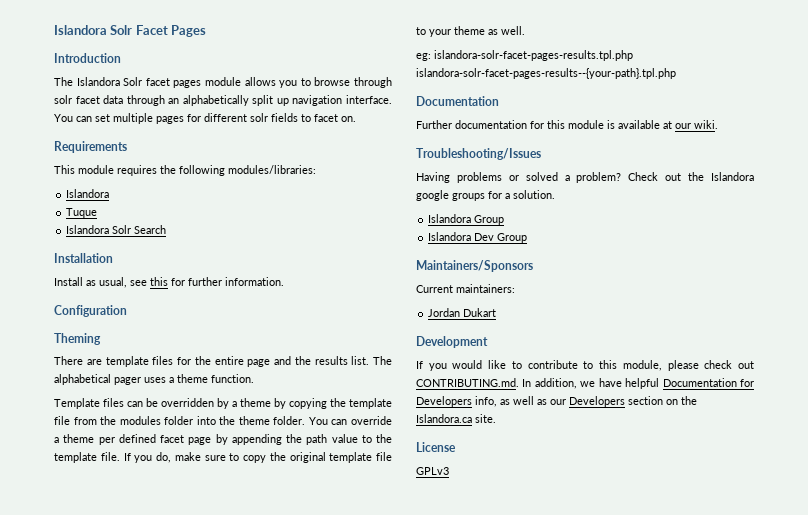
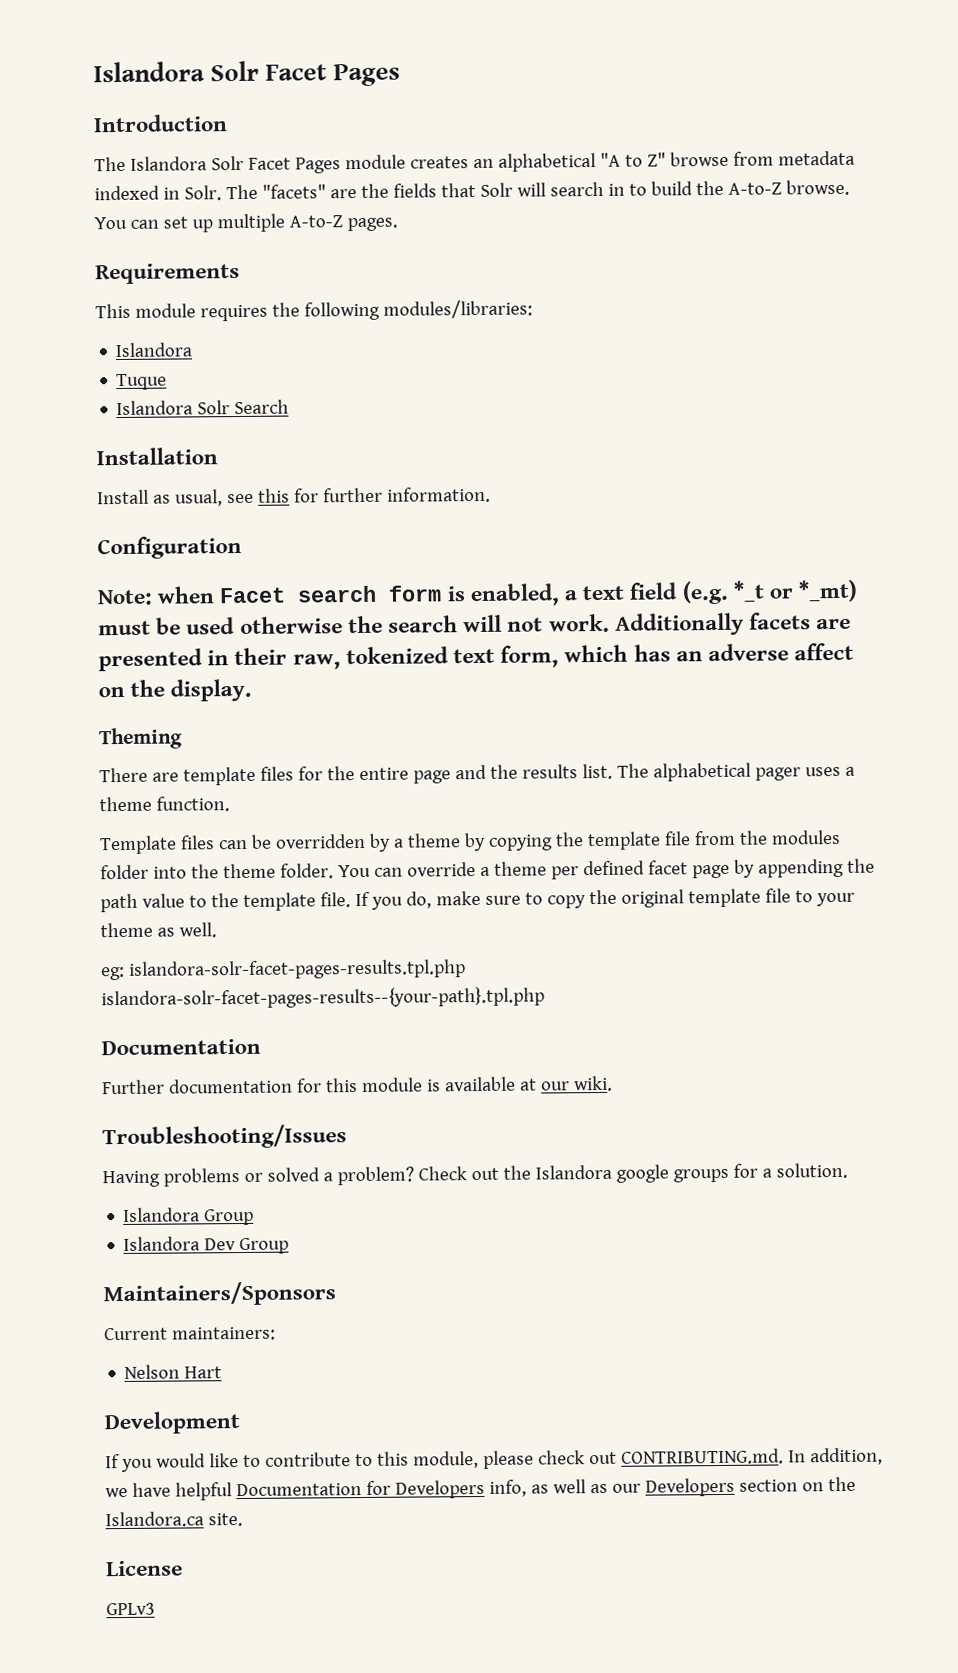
- The Islandora Solr facet pages module allows you to browse through solr facet data through an alphabetically split up navigation interface. You can set multiple pages for different solr fields to facet on.
+ The Islandora Solr Facet Pages module creates an alphabetical "A to Z" browse from metadata indexed in Solr. The "facets" are the fields that Solr will search in to build the A-to-Z browse. You can set up multiple A-to-Z pages.
+ Note: when Facet search form is enabled, a text field (e.g. *_t or *_mt) must be used otherwise the search will not work. Additionally facets are presented in their raw, tokenized text form, which has an adverse affect on the display.
- Jordan Dukart
+ Nelson Hart

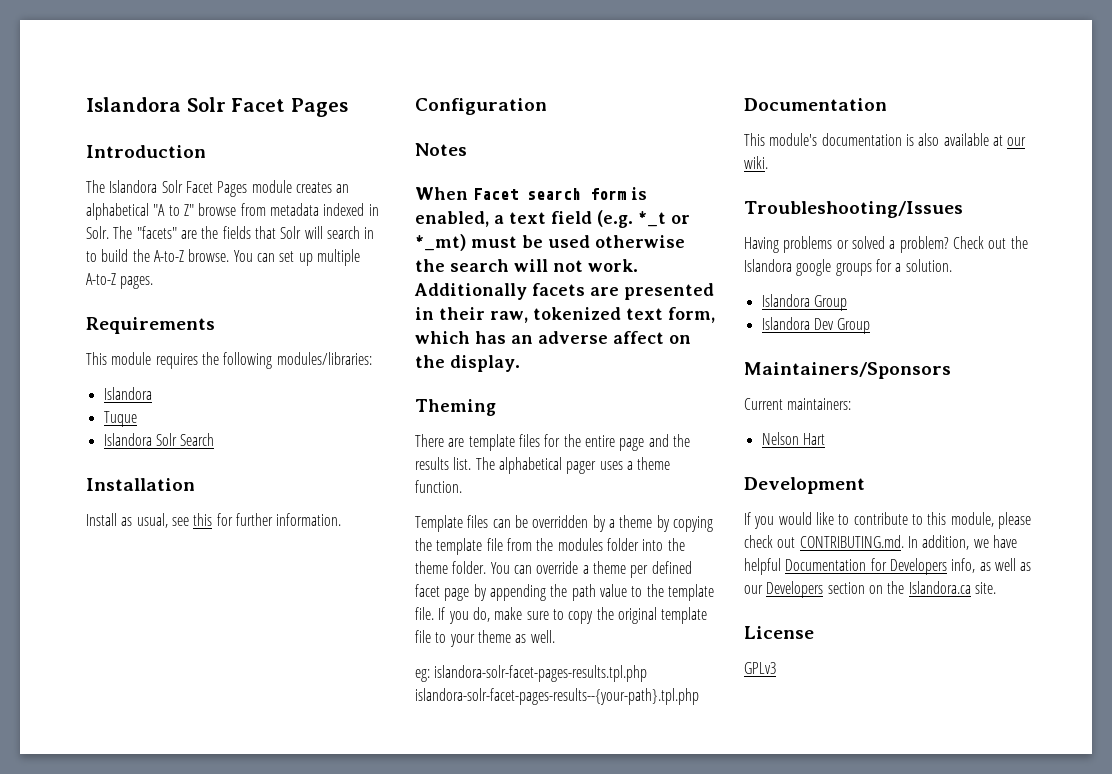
- Note: when Facet search form is enabled, a text field (e.g. *_t or *_mt) must be used otherwise the search will not work.
+ Notes
+ When Facet search form is enabled, a text field (e.g. *_t or *_mt) must be used otherwise the search will not work.
- Further documentation for this module is available at our wiki.
+ This module's documentation is also available at our wiki.

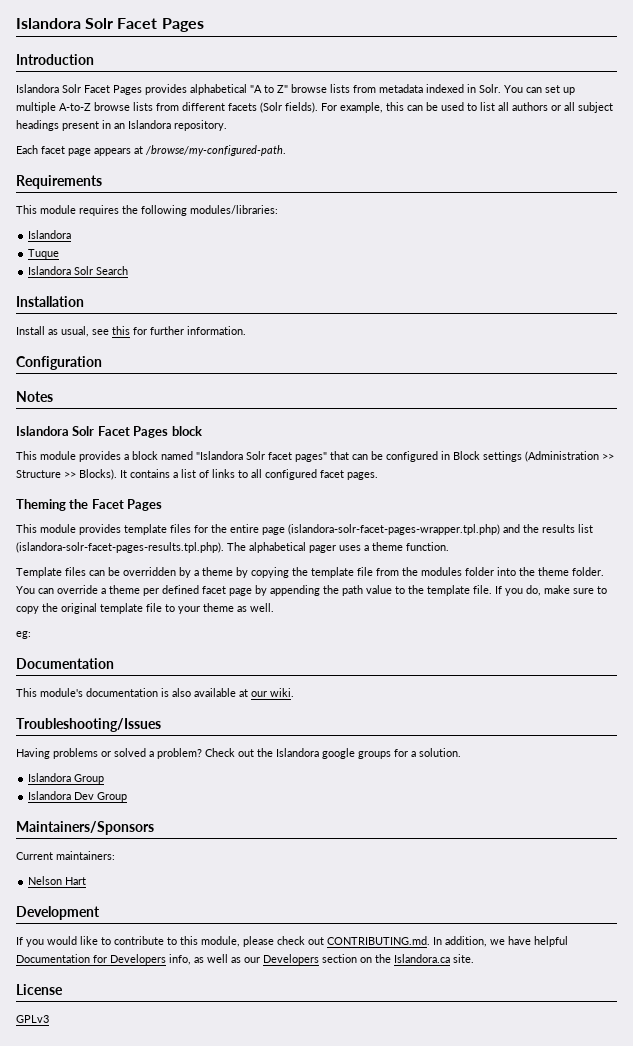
- The Islandora Solr Facet Pages module creates an alphabetical "A to Z" browse from metadata indexed in Solr.
+ Islandora Solr Facet Pages provides alphabetical "A to Z" browse lists from metadata indexed in Solr.
- The "facets" are the fields that Solr will search in to build the A-to-Z browse.
- You can set up multiple A-to-Z pages.
+ You can set up multiple A-to-Z browse lists from different facets (Solr fields). For example, this can be used to list all authors or all subject headings present in an Islandora repository.
+ Each facet page appears at /browse/my-configured-path.
- When Facet search form is enabled, a text field (e.g. *_t or *_mt) must be used otherwise the search will not work. Additionally facets are presented in their raw, tokenized text form, which has an adverse affect on the display.
- Theming
- There are template files for the entire page and the results list. The alphabetical pager uses a theme function.
+ Islandora Solr Facet Pages block
+ This module provides a block named "Islandora Solr facet pages" that can be configured in Block settings (Administration >> Structure >> Blocks). It contains a list of links to all configured facet pages.
+ Theming the Facet Pages
+ This module provides template files for the entire page (islandora-solr-facet-pages-wrapper.tpl.php) and the results list (islandora-solr-facet-pages-results.tpl.php). The alphabetical pager uses a theme function.
- eg: islandora-solr-facet-pages-results.tpl.php islandora-solr-facet-pages-results--{your-path}.tpl.php
+ eg:

